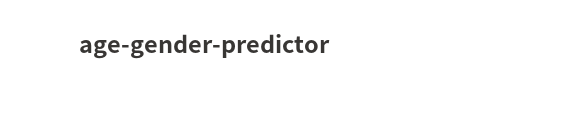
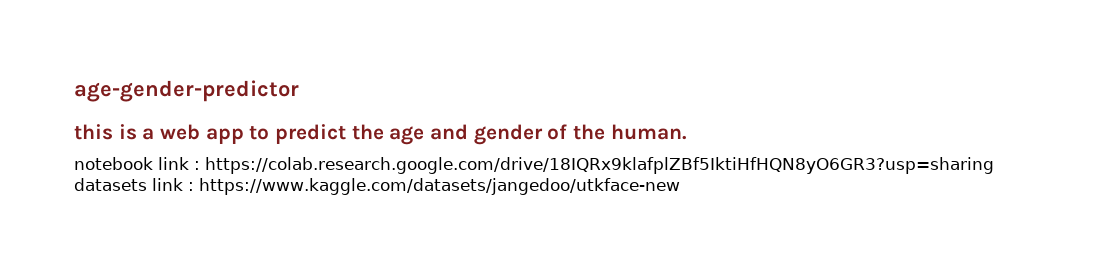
+ this is a web app to predict the age and gender of the human.
+ notebook link : https://colab.research.google.com/drive/18IQRx9klafplZBf5IktiHfHQN8yO6GR3?usp=sharing datasets link : https://www.kaggle.com/datasets/jangedoo/utkface-new

